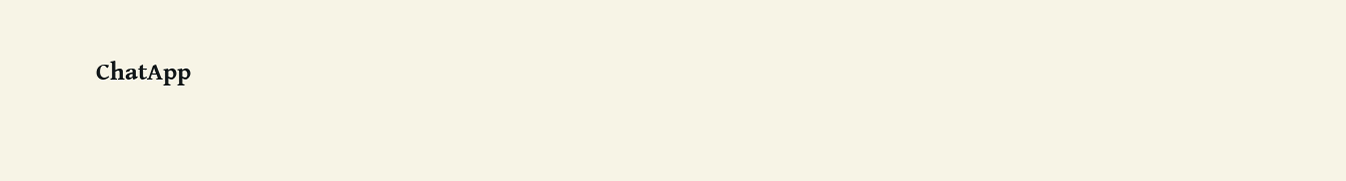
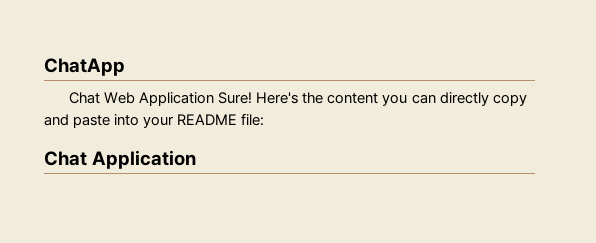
+ Chat Web Application Sure! Here's the content you can directly copy and paste into your README file:
+ Chat Application

